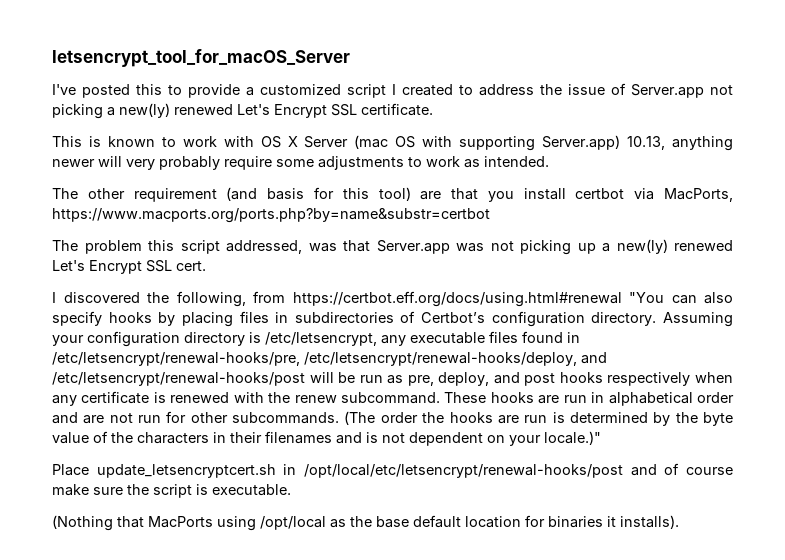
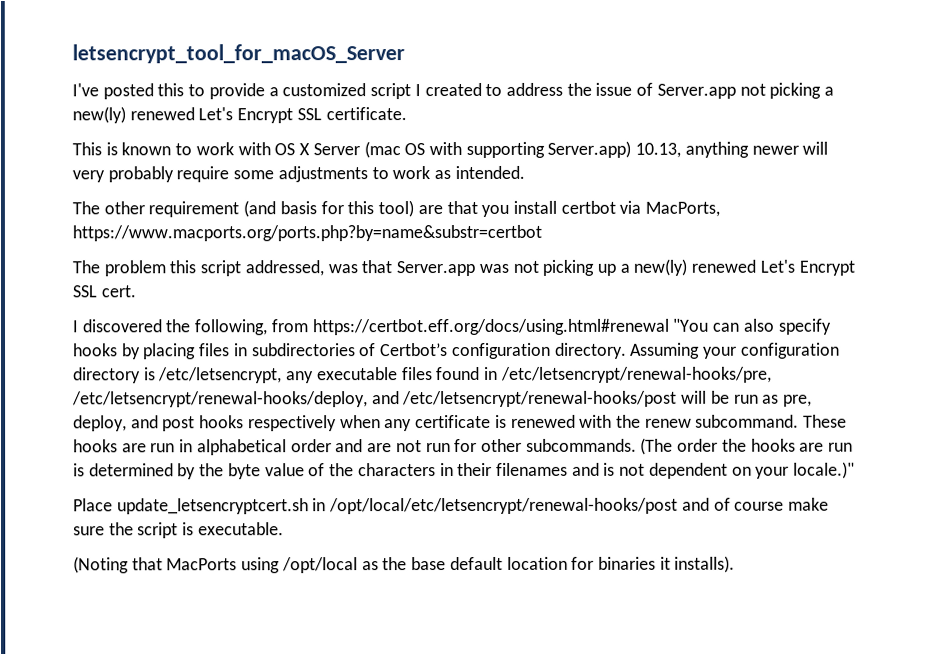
- (Nothing that MacPorts using /opt/local as the base default location for binaries it installs).
+ (Noting that MacPorts using /opt/local as the base default location for binaries it installs).

